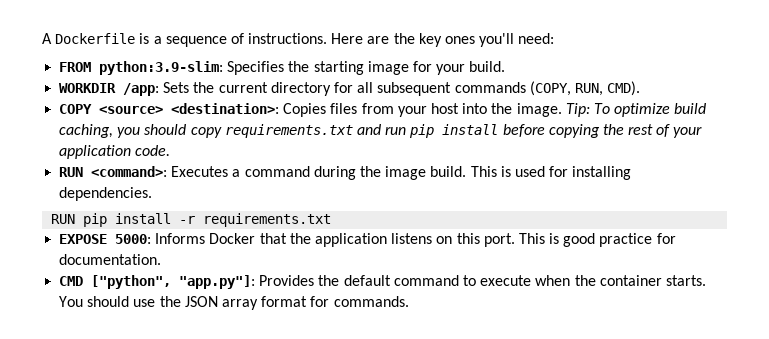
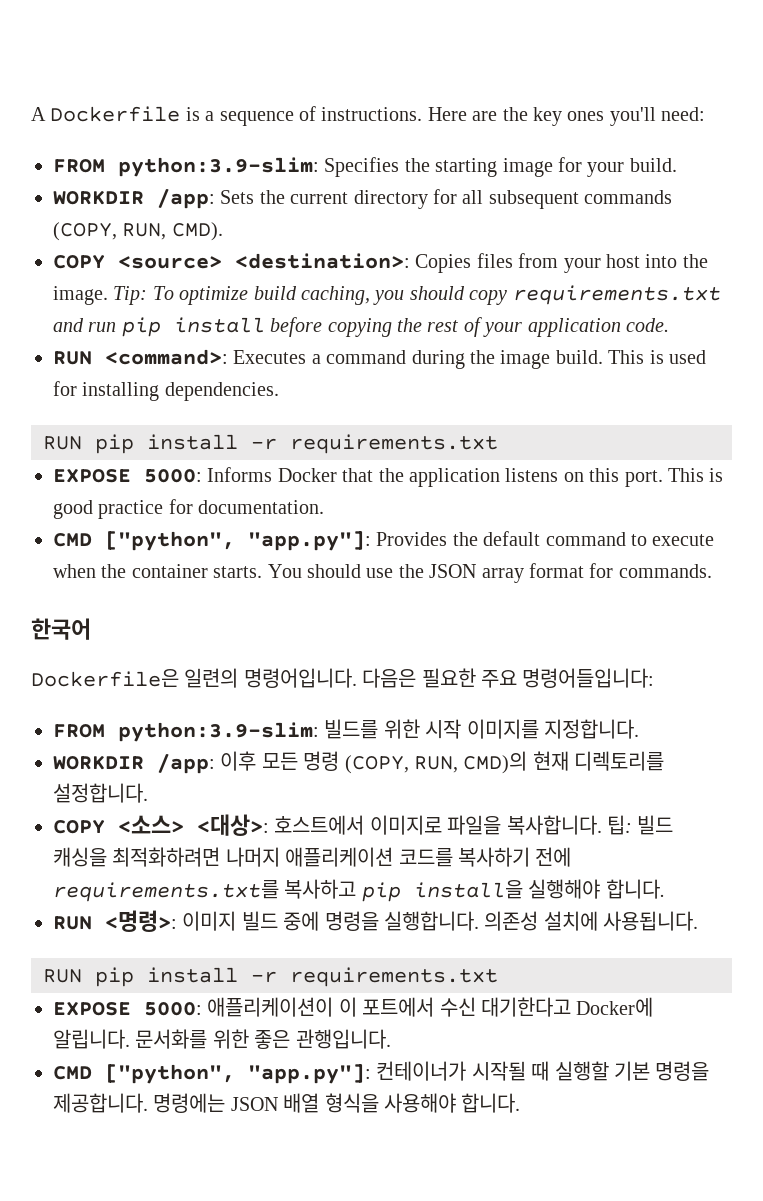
+ 한국어
+ Dockerfile은 일련의 명령어입니다. 다음은 필요한 주요 명령어들입니다:
+ FROM python:3.9-slim: 빌드를 위한 시작 이미지를 지정합니다.
+ WORKDIR /app: 이후 모든 명령 (COPY, RUN, CMD)의 현재 디렉토리를 설정합니다.
+ COPY <소스> <대상>: 호스트에서 이미지로 파일을 복사합니다. 팁: 빌드 캐싱을 최적화하려면 나머지 애플리케이션 코드를 복사하기 전에 requirements.txt를 복사하고 pip install을 실행해야 합니다.
+ RUN <명령>: 이미지 빌드 중에 명령을 실행합니다. 의존성 설치에 사용됩니다.
+ RUN pip install -r requirements.txt
+ EXPOSE 5000: 애플리케이션이 이 포트에서 수신 대기한다고 Docker에 알립니다. 문서화를 위한 좋은 관행입니다.
+ CMD ["python", "app.py"]: 컨테이너가 시작될 때 실행할 기본 명령을 제공합니다. 명령에는 JSON 배열 형식을 사용해야 합니다.

